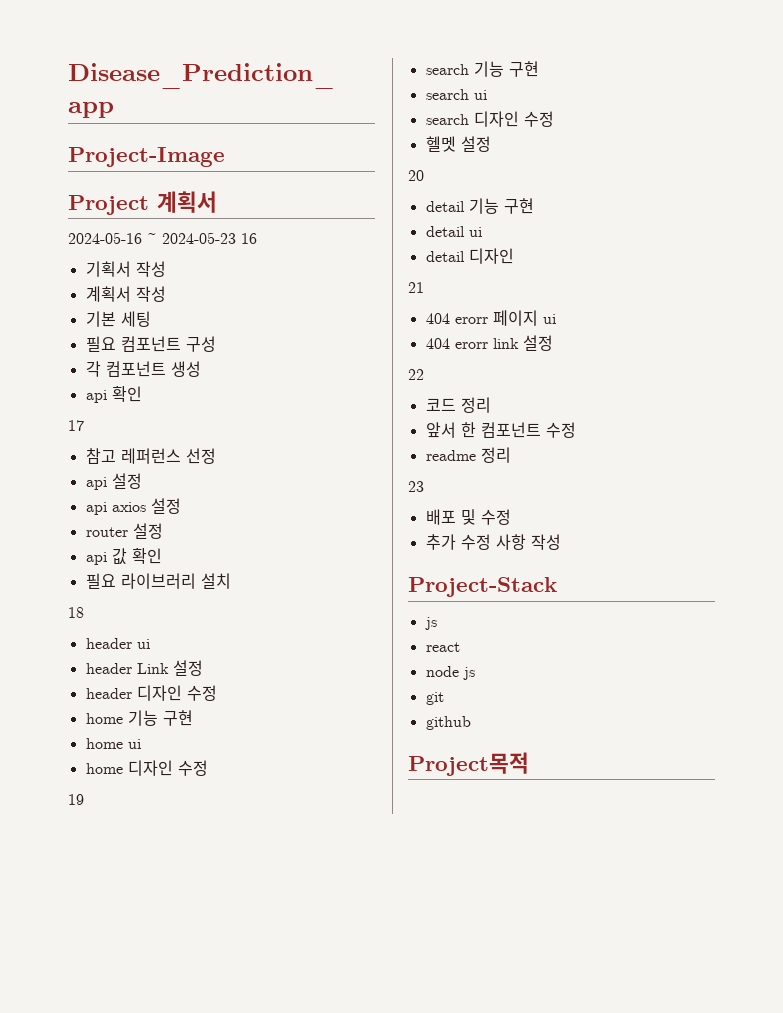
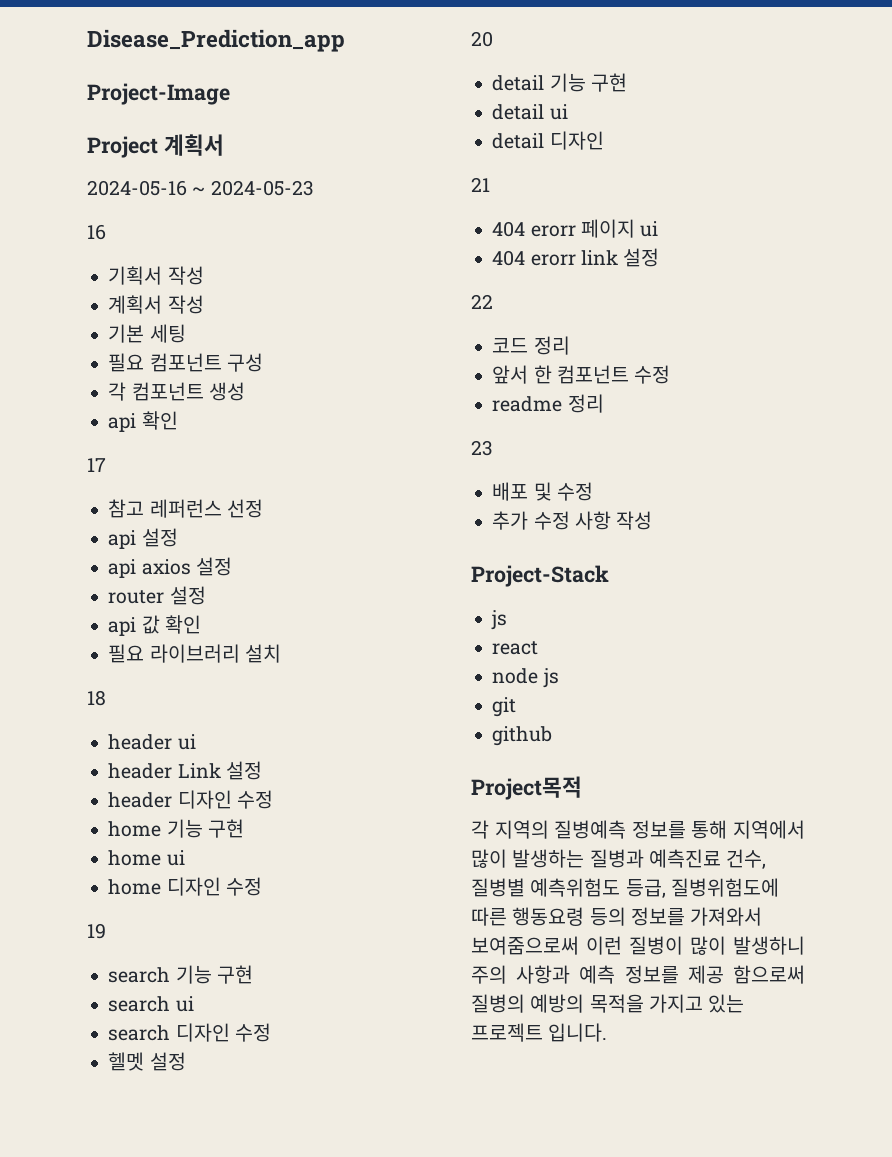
- 2024-05-16 ~ 2024-05-23 16
+ 2024-05-16 ~ 2024-05-23
+ 16
+ 각 지역의 질병예측 정보를 통해 지역에서 많이 발생하는 질병과 예측진료 건수, 질병별 예측위험도 등급, 질병위험도에 따른 행동요령 등의 정보를 가져와서 보여줌으로써 이런 질병이 많이 발생하니 주의 사항과 예측 정보를 제공 함으로써 질병의 예방의 목적을 가지고 있는 프로젝트 입니다.

